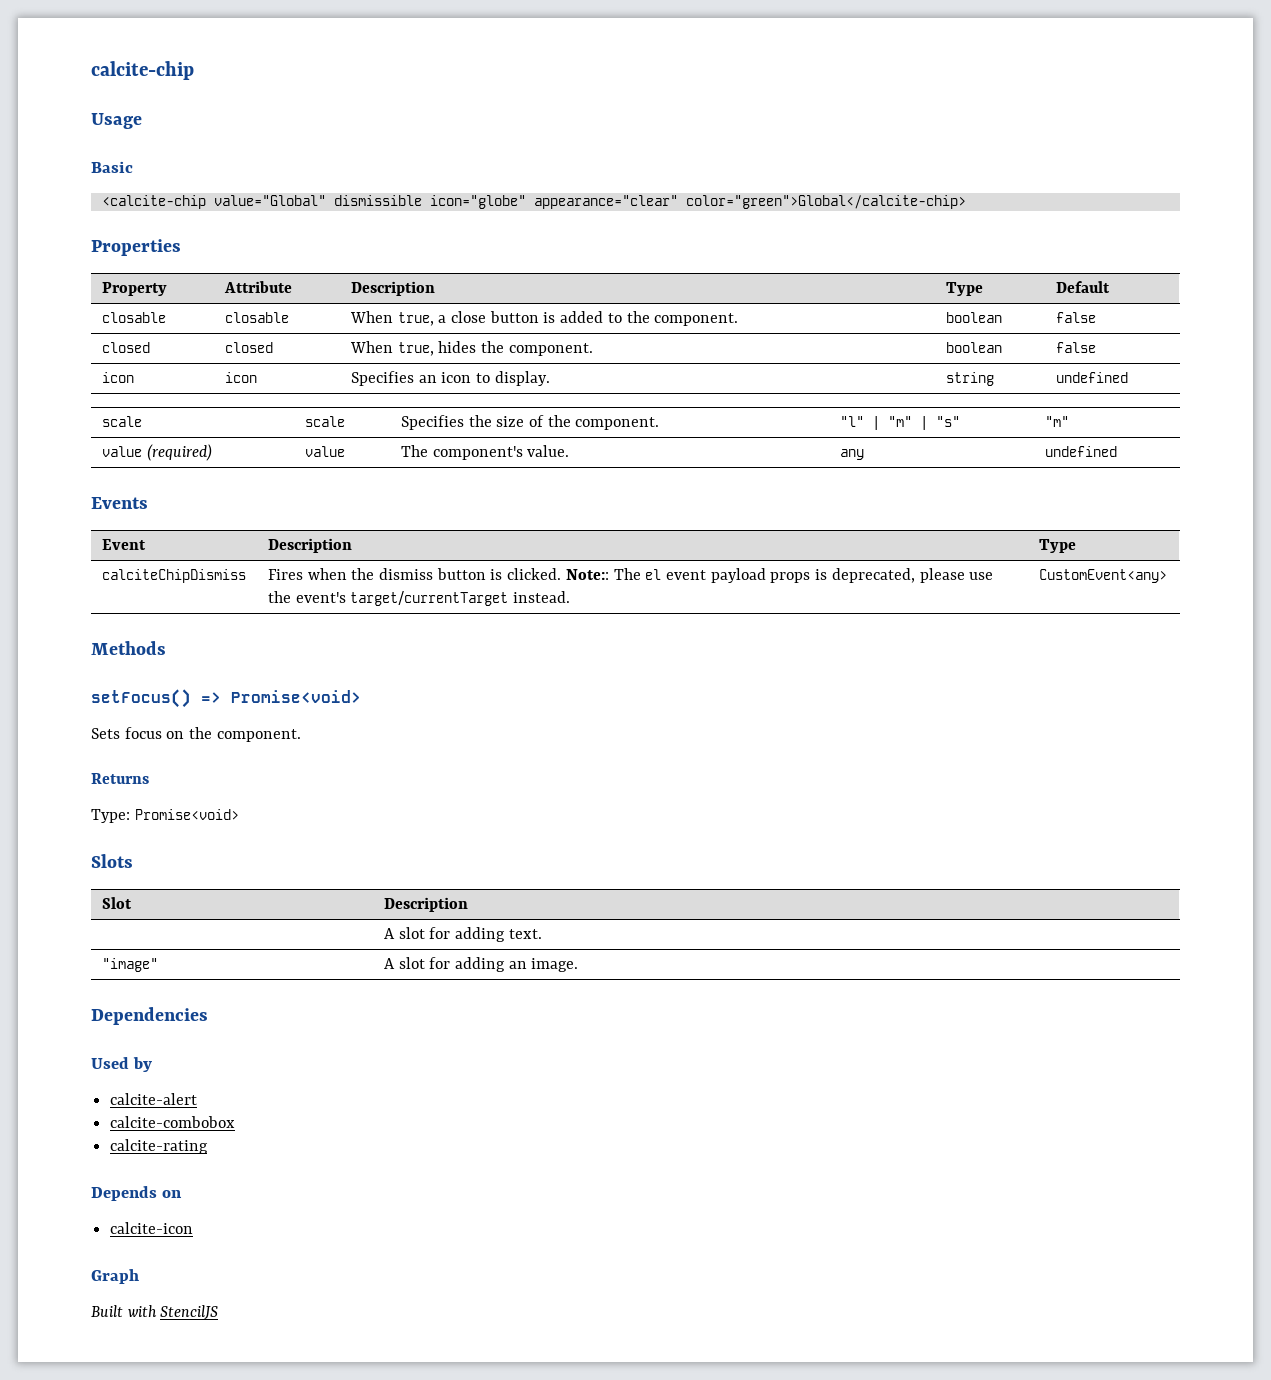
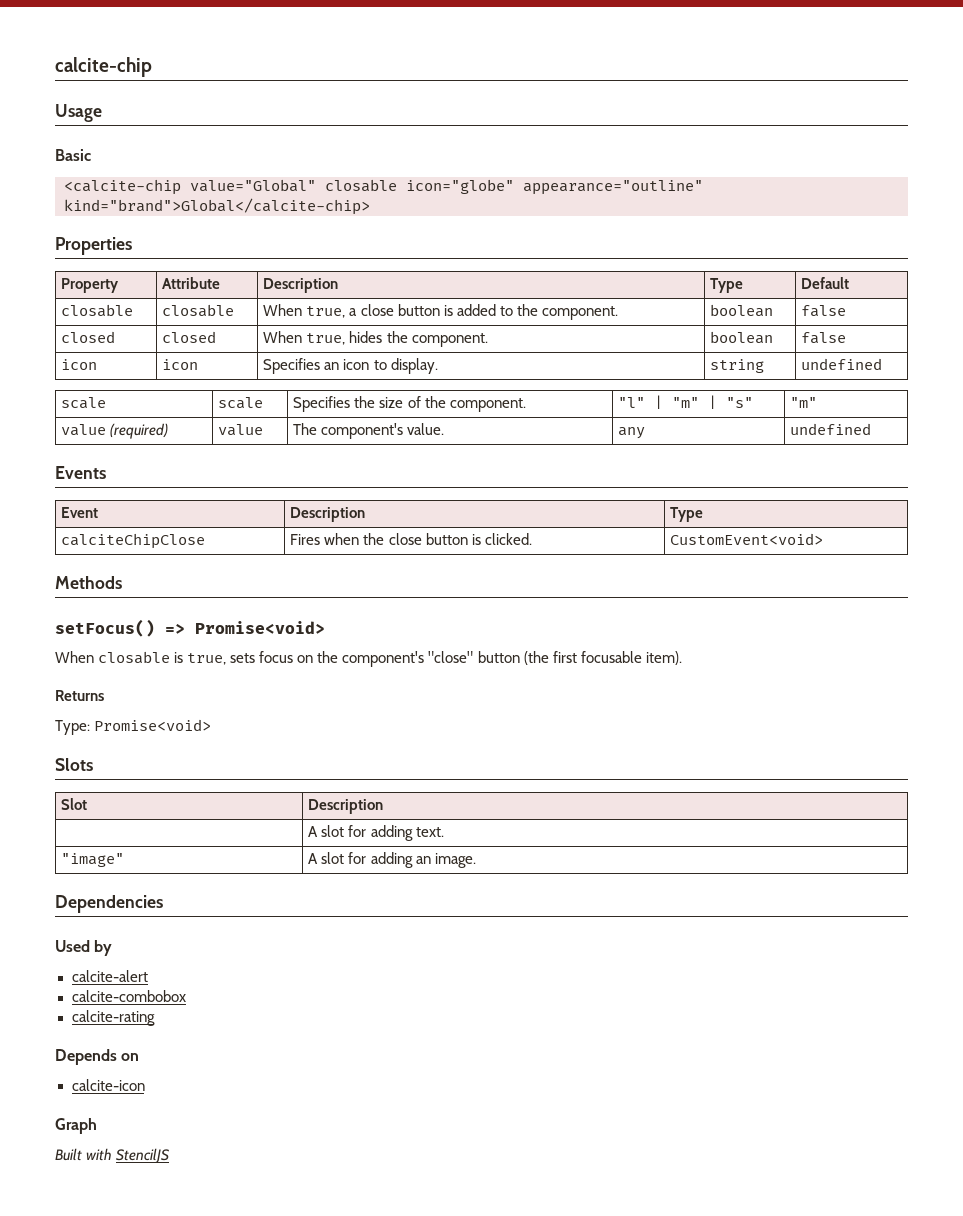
- <calcite-chip value="Global" dismissible icon="globe" appearance="clear" color="green">Global</calcite-chip>
+ <calcite-chip value="Global" closable icon="globe" appearance="outline" kind="brand">Global</calcite-chip>
- calciteChipDismiss | Fires when the dismiss button is clicked. Note:: The el event payload props is deprecated, please use the event's target/currentTarget instead. | CustomEvent<any>
+ calciteChipClose | Fires when the close button is clicked. | CustomEvent<void>
  Methods
  setFocus() => Promise<void>
- Sets focus on the component.
+ When closable is true, sets focus on the component's "close" button (the first focusable item).

